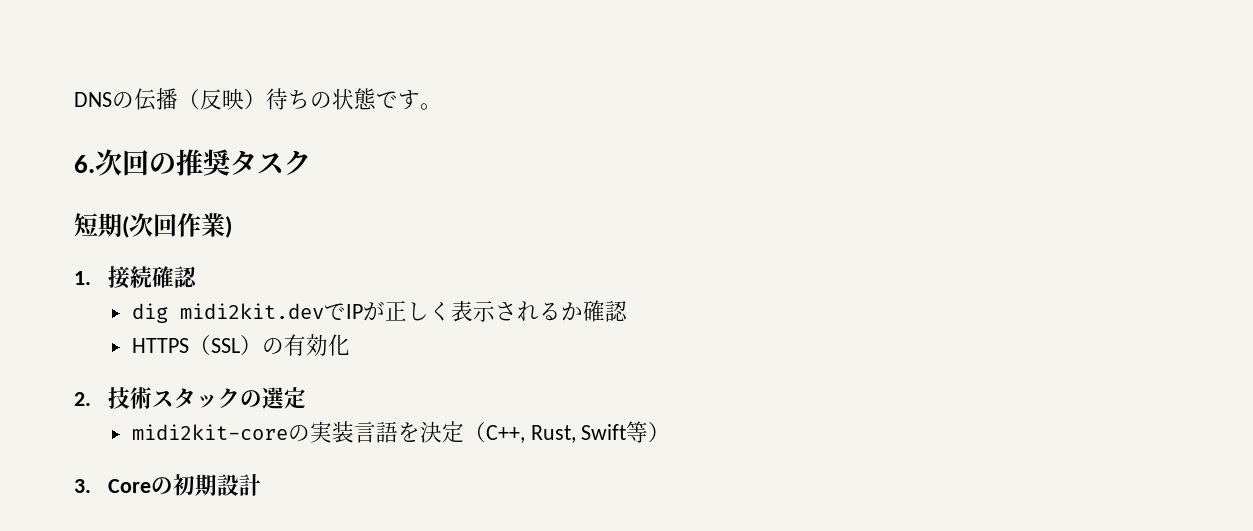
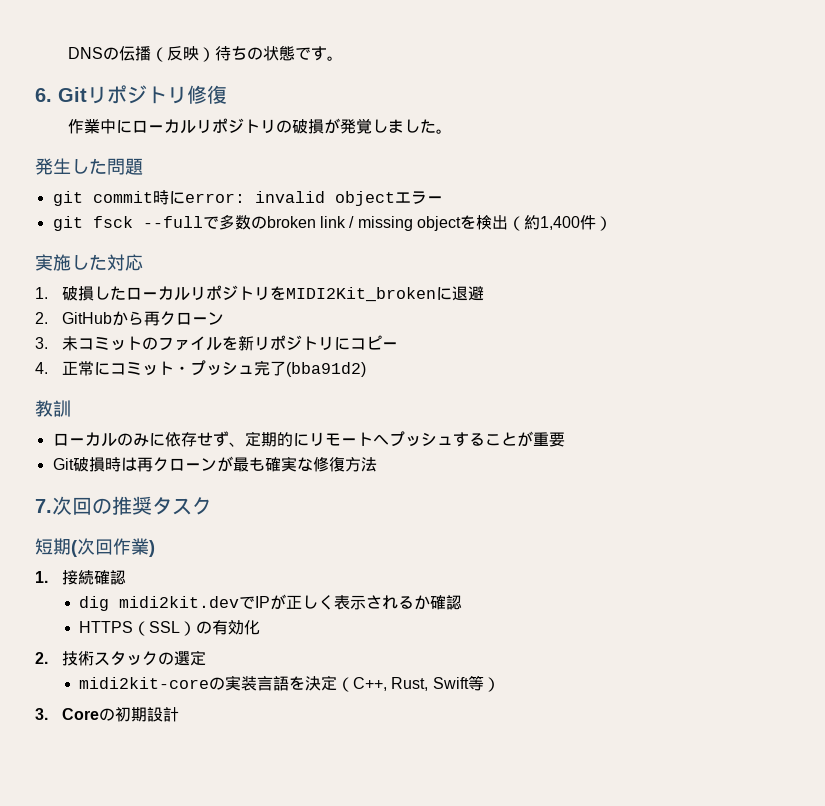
- 6.次回の推奨タスク
+ 6. Gitリポジトリ修復
+ 作業中にローカルリポジトリの破損が発覚しました。
+ 発生した問題
+ git commit時にerror: invalid objectエラー
+ git fsck --fullで多数のbroken link / missing objectを検出（約1,400件）
+ 実施した対応
+ 1.破損したローカルリポジトリをMIDI2Kit_brokenに退避
+ 2. GitHubから再クローン
+ 3.未コミットのファイルを新リポジトリにコピー
+ 4.正常にコミット・プッシュ完了(bba91d2)
+ 教訓
+ ローカルのみに依存せず、定期的にリモートへプッシュすることが重要
+ Git破損時は再クローンが最も確実な修復方法
+ 7.次回の推奨タスク

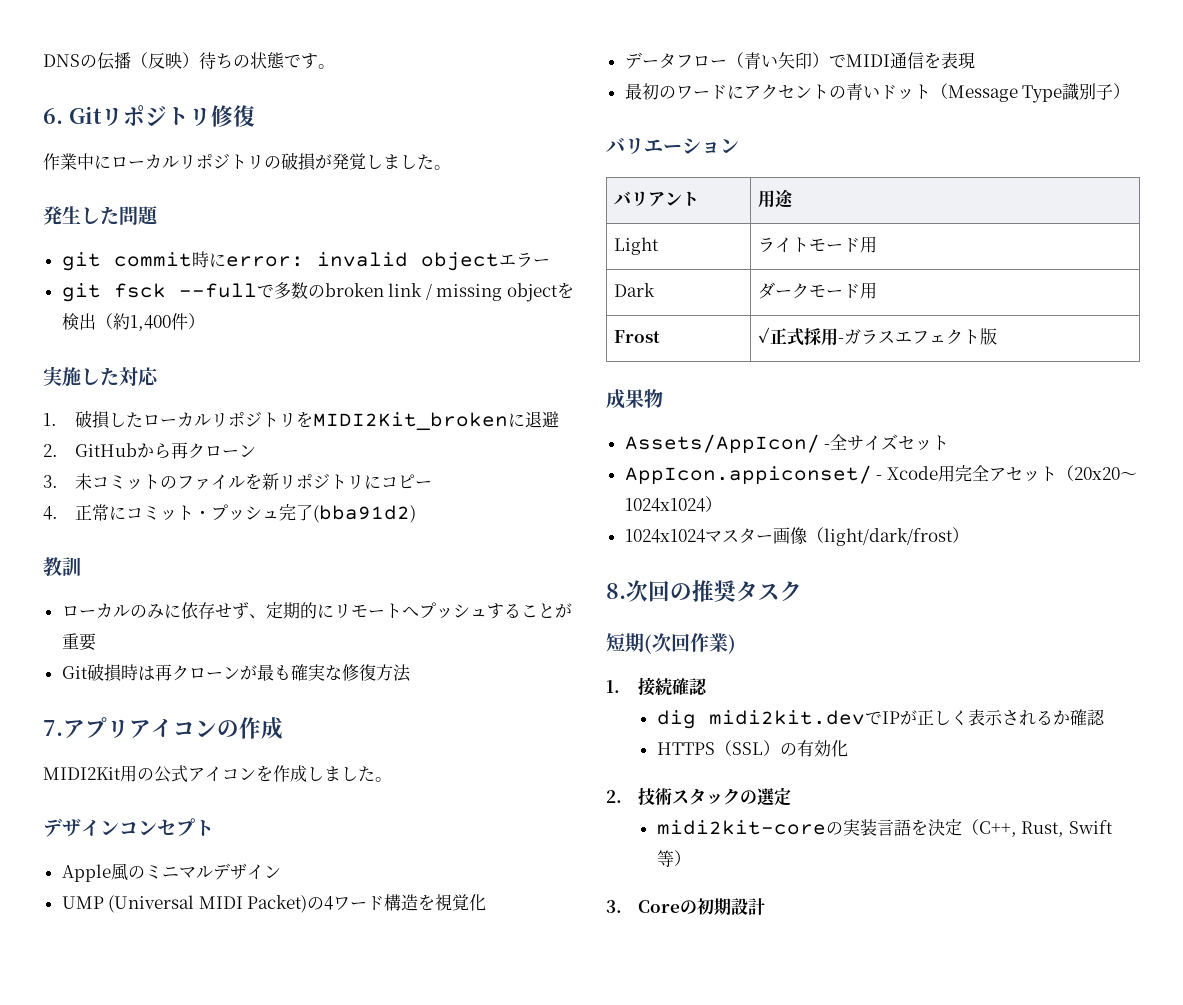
- 7.次回の推奨タスク
+ 7.アプリアイコンの作成
+ MIDI2Kit用の公式アイコンを作成しました。
+ デザインコンセプト
+ Apple風のミニマルデザイン
+ UMP (Universal MIDI Packet)の4ワード構造を視覚化
+ データフロー（青い矢印）でMIDI通信を表現
+ 最初のワードにアクセントの青いドット（Message Type識別子）
+ バリエーション
+ バリアント | 用途
+ Light | ライトモード用
+ Dark | ダークモード用
+ Frost | ✓正式採用-ガラスエフェクト版
+ 成果物
+ Assets/AppIcon/ -全サイズセット
+ AppIcon.appiconset/ - Xcode用完全アセット（20x20〜1024x1024）
+ 1024x1024マスター画像（light/dark/frost）
+ 8.次回の推奨タスク

